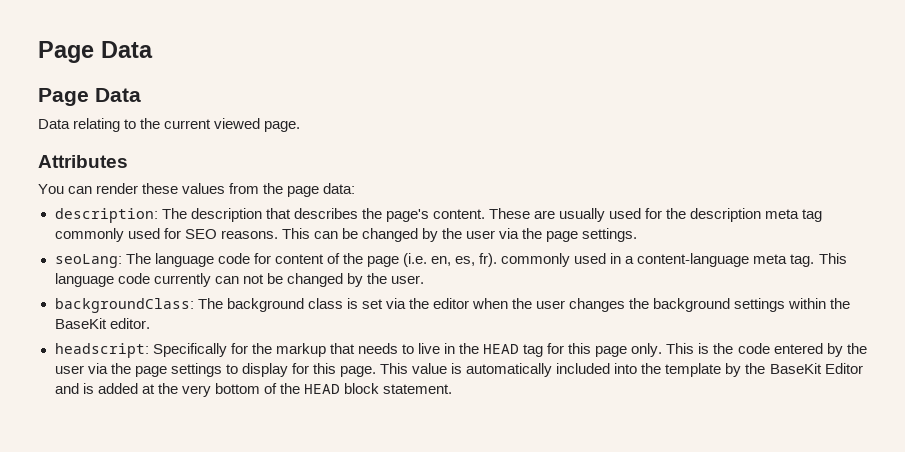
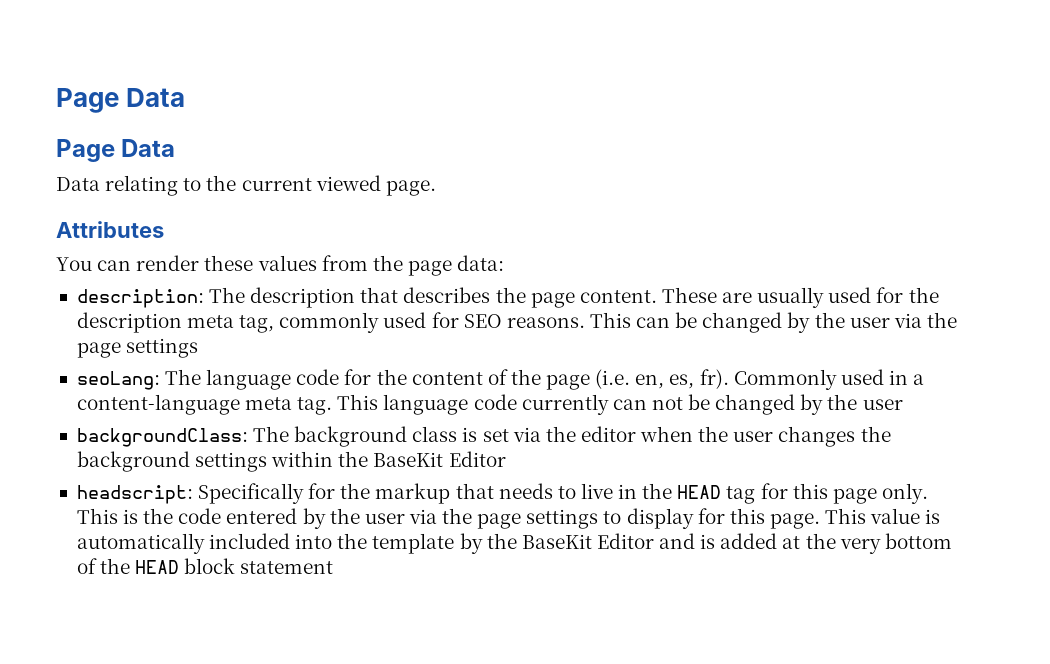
- description: The description that describes the page's content.
+ description: The description that describes the page content.
- These are usually used for the description meta tag commonly used for SEO reasons.
+ These are usually used for the description meta tag, commonly used for SEO reasons.
- This can be changed by the user via the page settings.
+ This can be changed by the user via the page settings
- seoLang: The language code for content of the page (i.e. en, es, fr). commonly used in a content-language meta tag.
+ seoLang: The language code for the content of the page (i.e. en, es, fr). Commonly used in a content-language meta tag.
- This language code currently can not be changed by the user.
+ This language code currently can not be changed by the user
- backgroundClass: The background class is set via the editor when the user changes the background settings within the BaseKit editor.
+ backgroundClass: The background class is set via the editor when the user changes the background settings within the BaseKit Editor
- This value is automatically included into the template by the BaseKit Editor and is added at the very bottom of the HEAD block statement.
+ This value is automatically included into the template by the BaseKit Editor and is added at the very bottom of the HEAD block statement

